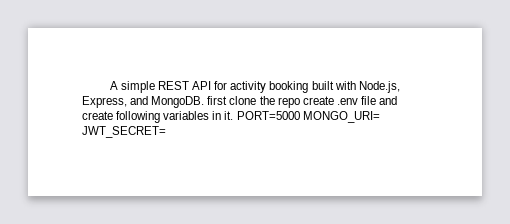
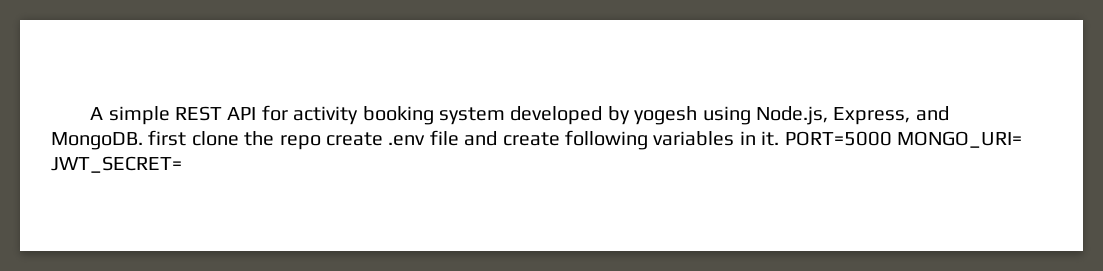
- A simple REST API for activity booking built with Node.js, Express, and MongoDB. first clone the repo create .env file and create following variables in it.
+ A simple REST API for activity booking system developed by yogesh using Node.js, Express, and MongoDB. first clone the repo create .env file and create following variables in it.

